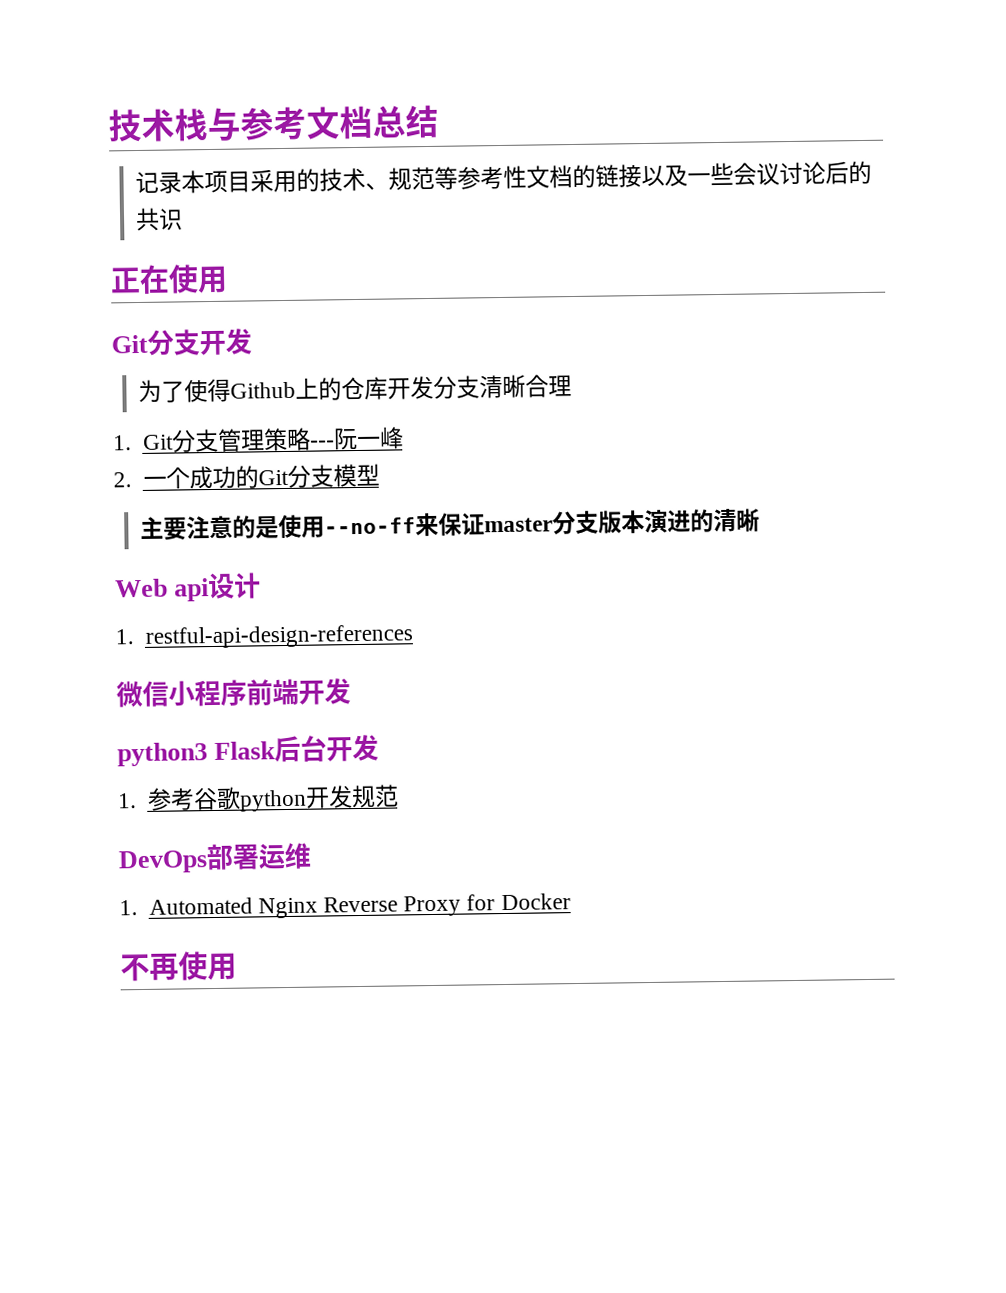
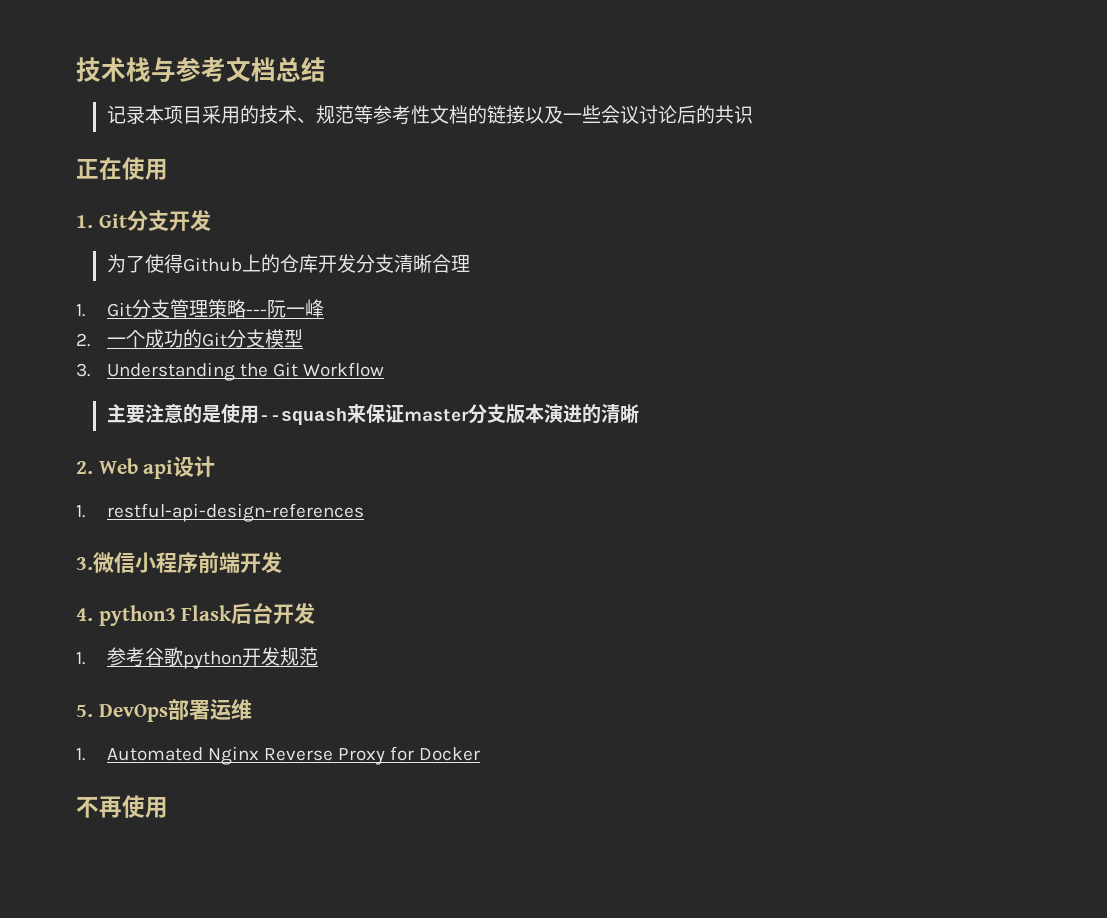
- Git分支开发
+ 1. Git分支开发
+ 3. Understanding the Git Workflow
- 主要注意的是使用--no-ff来保证master分支版本演进的清晰
+ 主要注意的是使用--squash来保证master分支版本演进的清晰
- Web api设计
+ 2. Web api设计
- 微信小程序前端开发
+ 3.微信小程序前端开发
- python3 Flask后台开发
+ 4. python3 Flask后台开发
- DevOps部署运维
+ 5. DevOps部署运维

